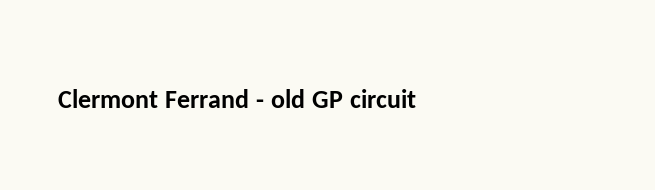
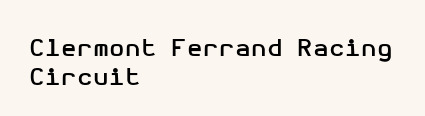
- Clermont Ferrand - old GP circuit
+ Clermont Ferrand Racing Circuit

